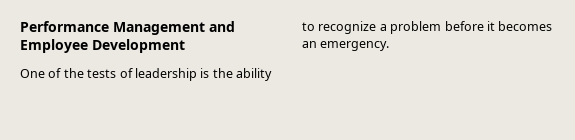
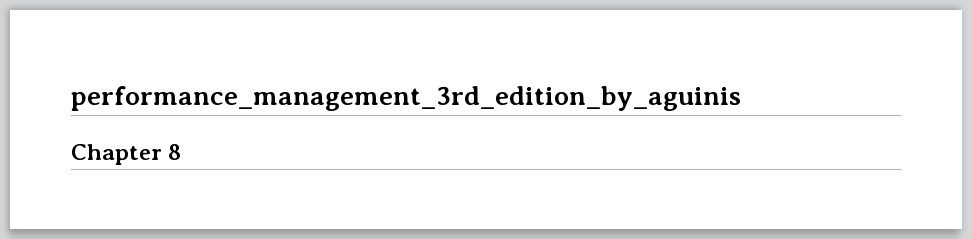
- Performance Management and Employee Development
- One of the tests of leadership is the ability to recognize a problem before it becomes an emergency.
+ performance_management_3rd_edition_by_aguinis
+ Chapter 8

